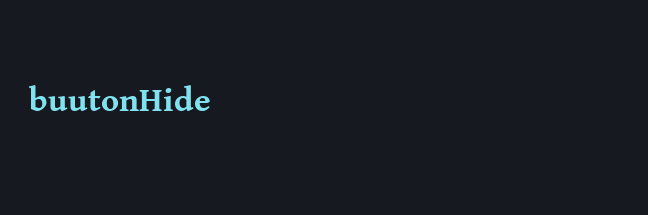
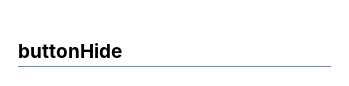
- buutonHide
+ buttonHide

